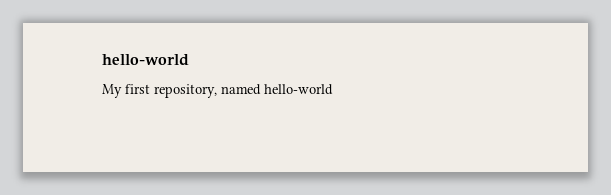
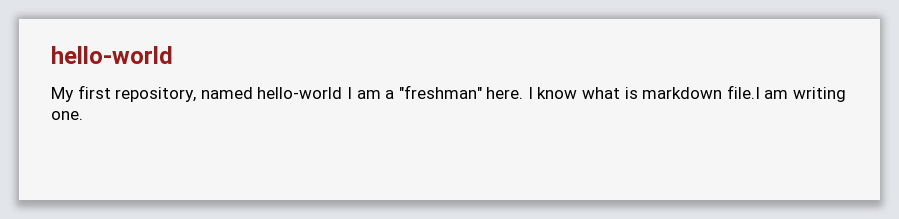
- My first repository, named hello-world
+ My first repository, named hello-world I am a "freshman" here. I know what is markdown file.I am writing one.

